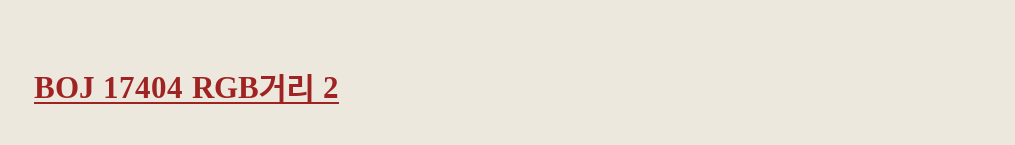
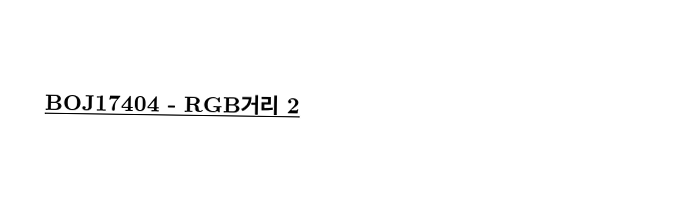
- BOJ 17404 RGB거리 2
+ BOJ17404 - RGB거리 2

